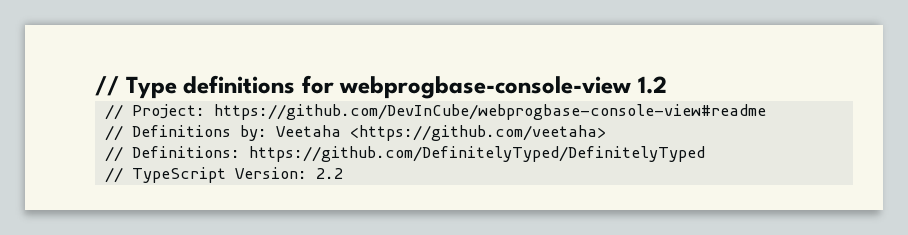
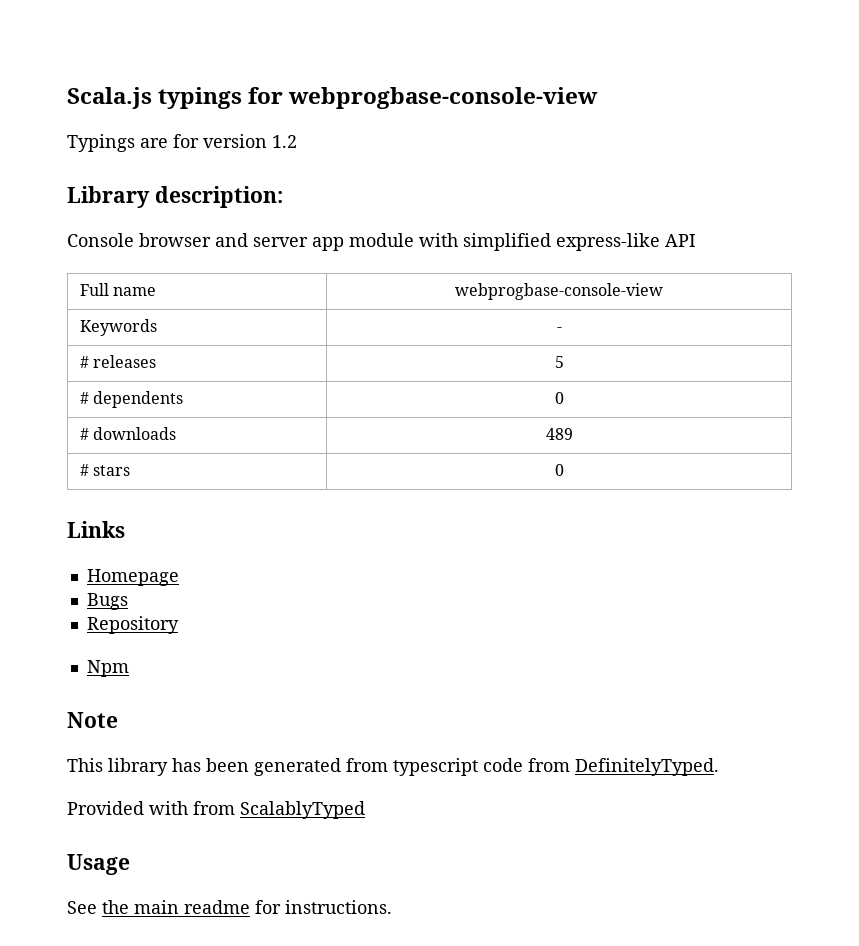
- // Type definitions for webprogbase-console-view 1.2
- // Project: https://github.com/DevInCube/webprogbase-console-view#readme
- // Definitions by: Veetaha <https://github.com/veetaha>
- // Definitions: https://github.com/DefinitelyTyped/DefinitelyTyped
- // TypeScript Version: 2.2
+ Scala.js typings for webprogbase-console-view
+ Typings are for version 1.2
+ Library description:
+ Console browser and server app module with simplified express-like API
+ Full name | webprogbase-console-view
+ Keywords | -
+ # releases | 5
+ # dependents | 0
+ # downloads | 489
+ # stars | 0
+ Links
+ Homepage
+ Bugs
+ Repository
+ Npm
+ Note
+ This library has been generated from typescript code from DefinitelyTyped.
+ Provided with from ScalablyTyped
+ Usage
+ See the main readme for instructions.

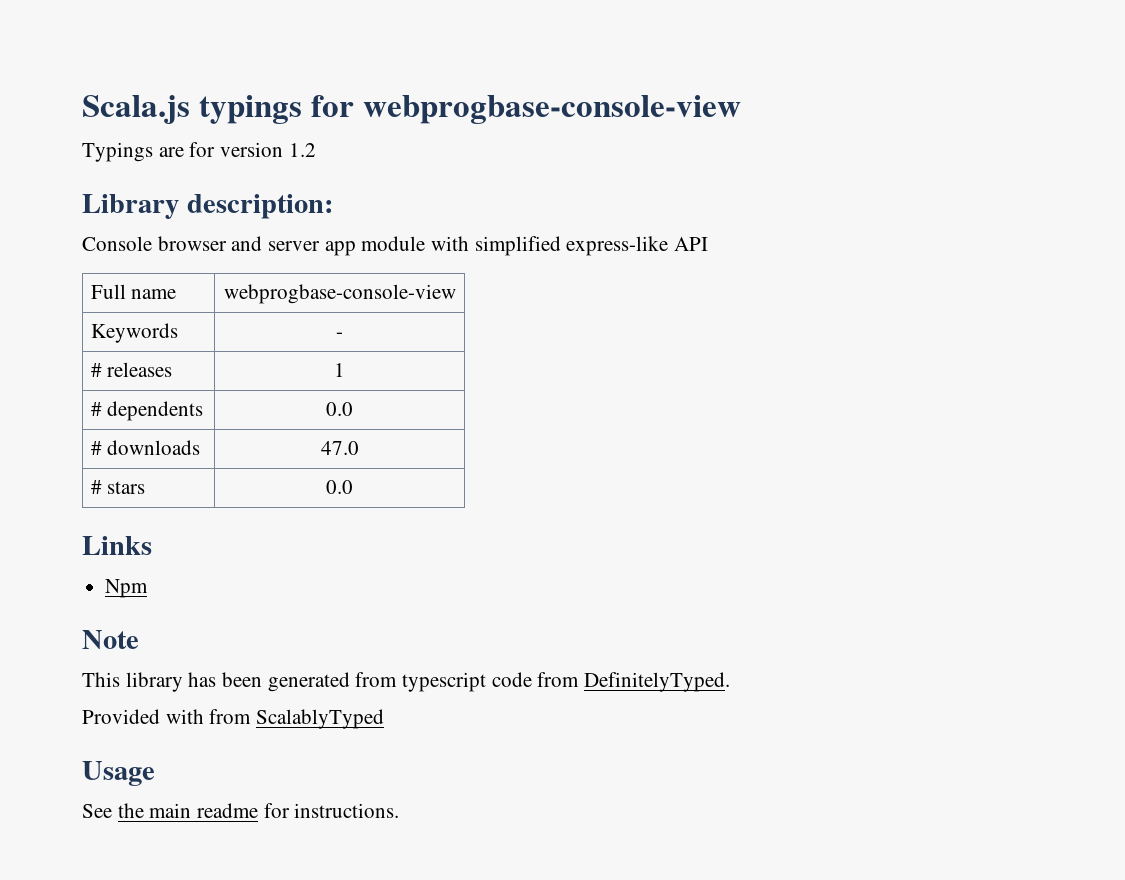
- # releases | 5
+ # releases | 1
- # dependents | 0
+ # dependents | 0.0
- # downloads | 489
+ # downloads | 47.0
- # stars | 0
+ # stars | 0.0
- Homepage
- Bugs
- Repository

